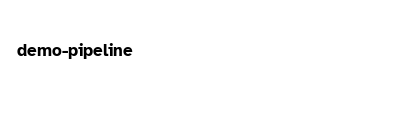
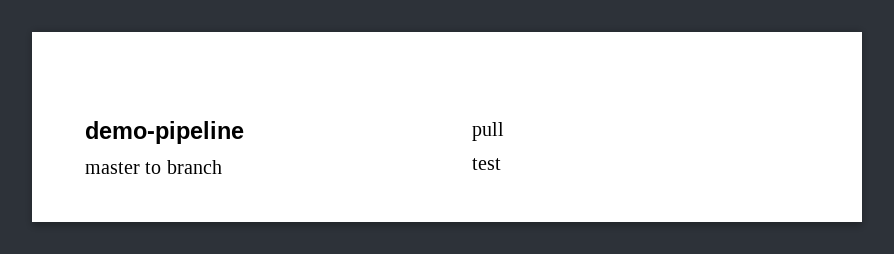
+ master to branch
+ pull
+ test

